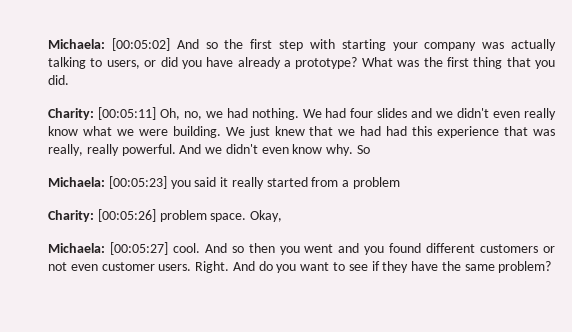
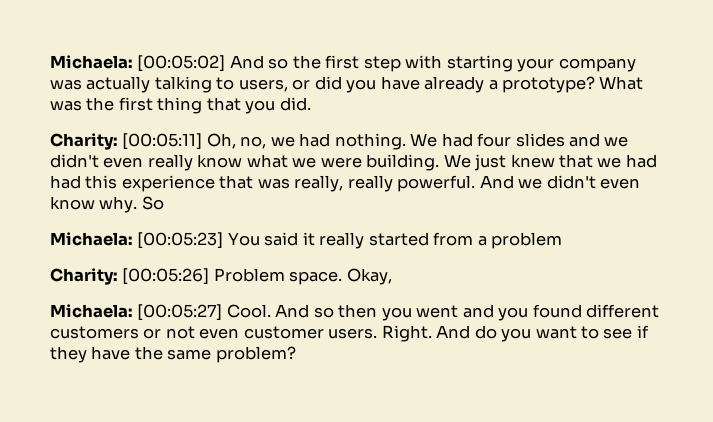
- Michaela: [00:05:23] you said it really started from a problem
+ Michaela: [00:05:23] You said it really started from a problem
- Charity: [00:05:26] problem space.
+ Charity: [00:05:26] Problem space.
- Michaela: [00:05:27] cool.
+ Michaela: [00:05:27] Cool.

